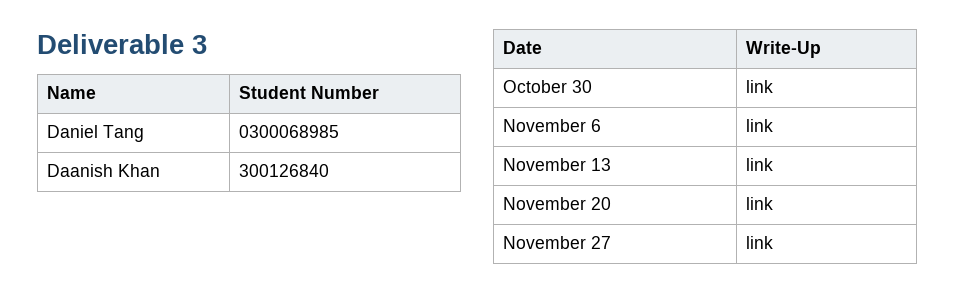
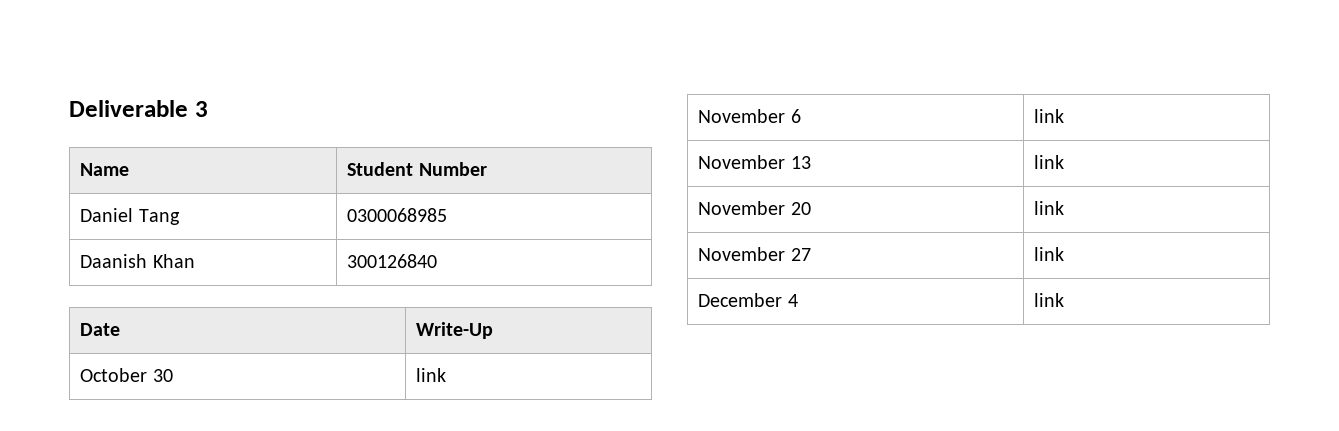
+ December 4 | link

